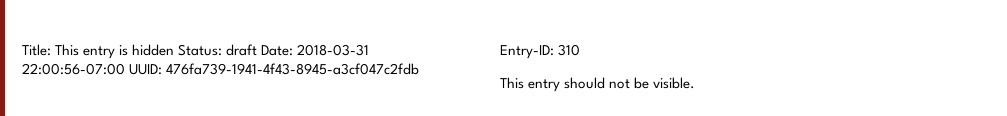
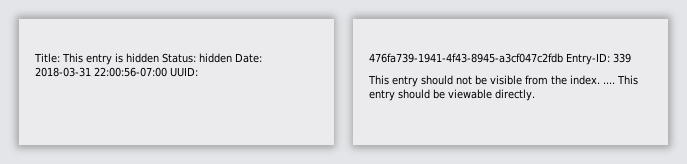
- Title: This entry is hidden Status: draft Date: 2018-03-31 22:00:56-07:00 UUID: 476fa739-1941-4f43-8945-a3cf047c2fdb Entry-ID: 310
+ Title: This entry is hidden Status: hidden Date: 2018-03-31 22:00:56-07:00 UUID: 476fa739-1941-4f43-8945-a3cf047c2fdb Entry-ID: 339
- This entry should not be visible.
+ This entry should not be visible from the index. .... This entry should be viewable directly.

